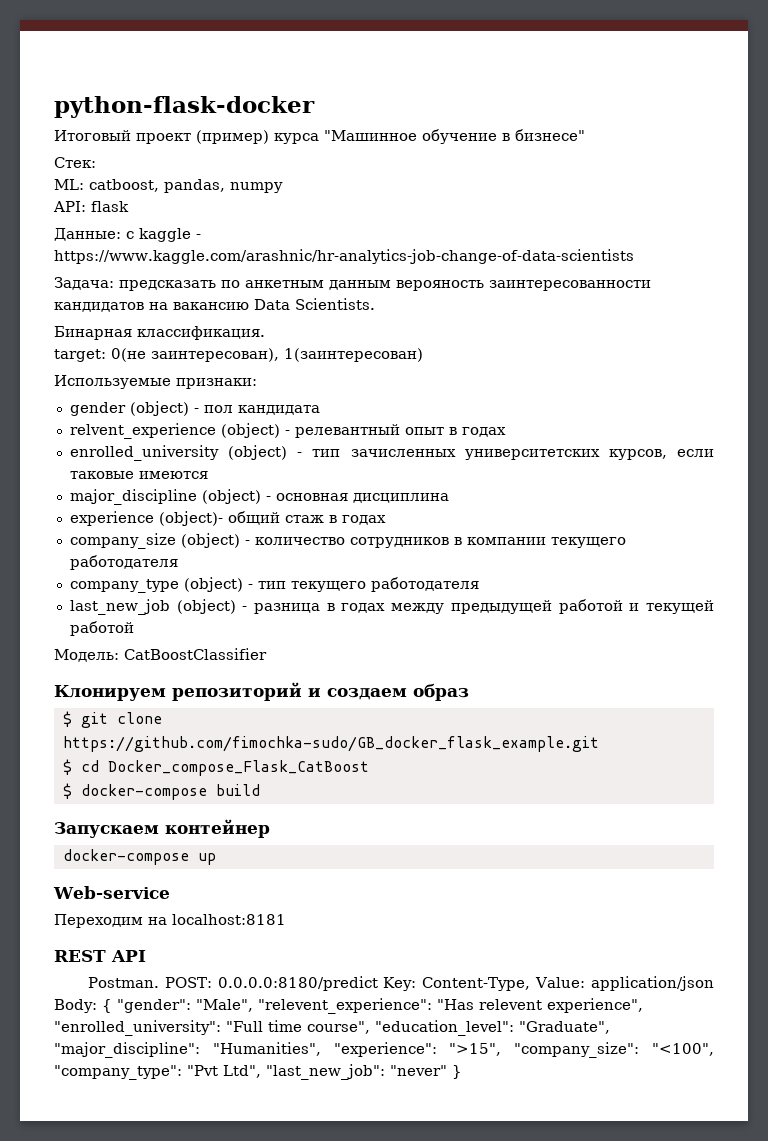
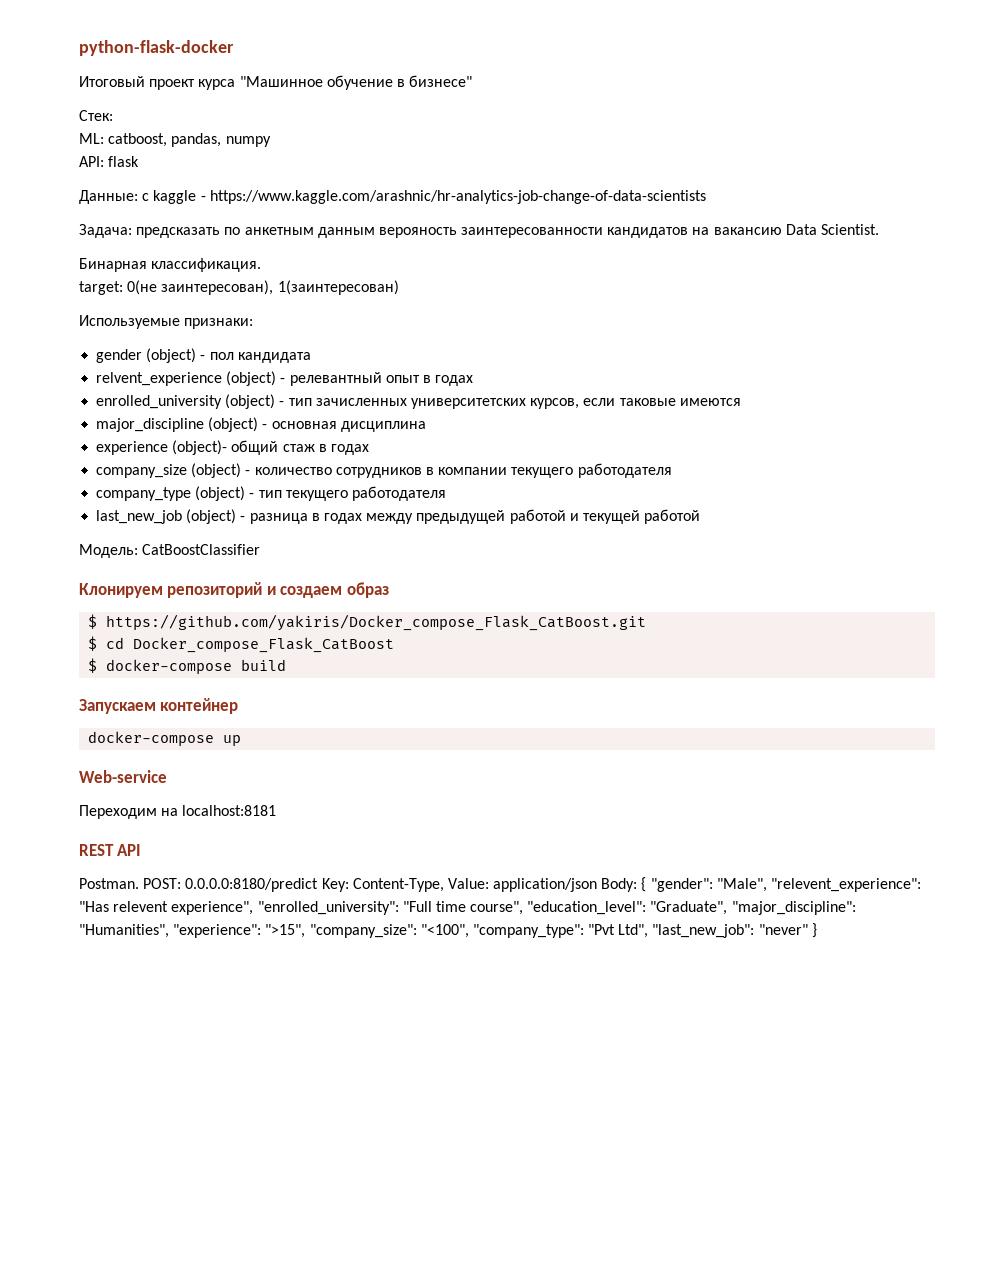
- Итоговый проект (пример) курса "Машинное обучение в бизнесе"
+ Итоговый проект курса "Машинное обучение в бизнесе"
- Задача: предсказать по анкетным данным верояность заинтересованности кандидатов на вакансию Data Scientists.
+ Задача: предсказать по анкетным данным верояность заинтересованности кандидатов на вакансию Data Scientist.
- $ git clone https://github.com/fimochka-sudo/GB_docker_flask_example.git
+ $ https://github.com/yakiris/Docker_compose_Flask_CatBoost.git

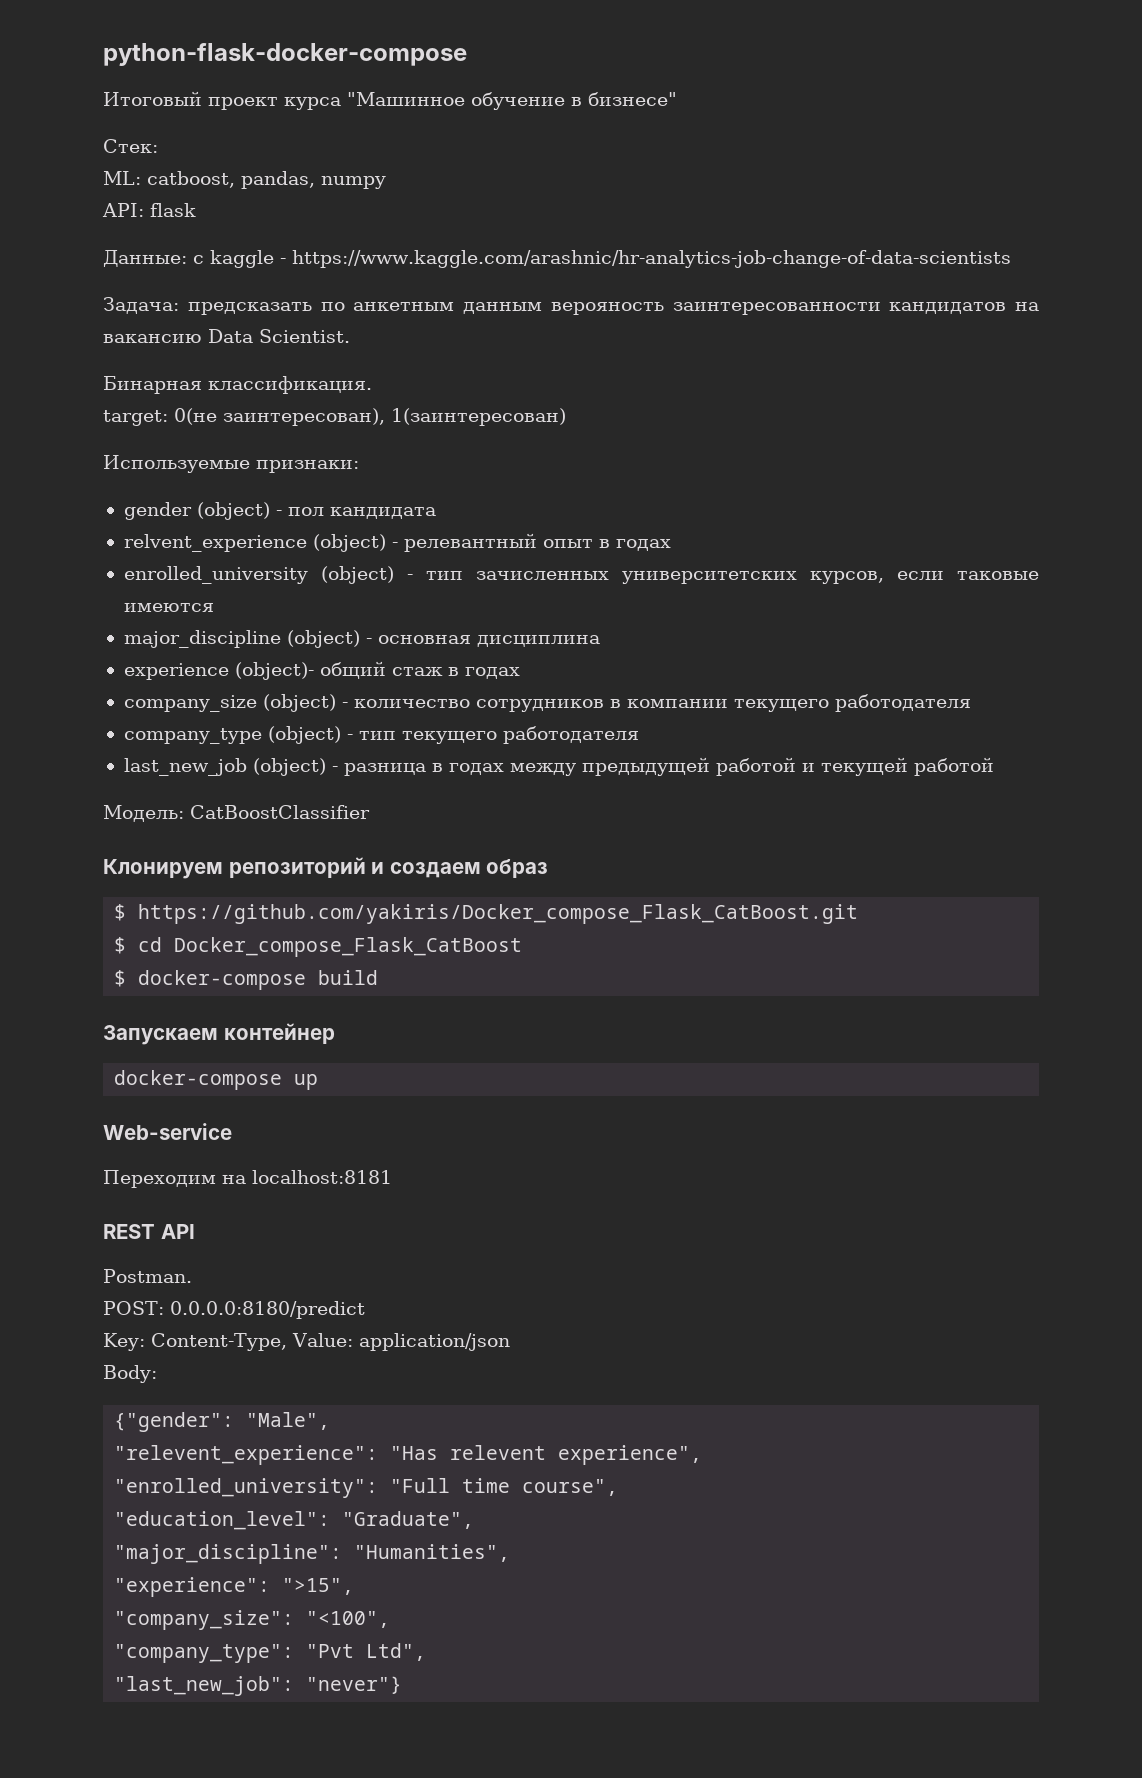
- python-flask-docker
+ python-flask-docker-compose
- Postman. POST: 0.0.0.0:8180/predict Key: Content-Type, Value: application/json Body: { "gender": "Male", "relevent_experience": "Has relevent experience", "enrolled_university": "Full time course", "education_level": "Graduate", "major_discipline": "Humanities", "experience": ">15", "company_size": "<100", "company_type": "Pvt Ltd", "last_new_job": "never" }
+ Postman.
+ POST: 0.0.0.0:8180/predict
+ Key: Content-Type, Value: application/json
+ Body:
+ {"gender": "Male",
+ "relevent_experience": "Has relevent experience",
+ "enrolled_university": "Full time course",
+ "education_level": "Graduate",
+ "major_discipline": "Humanities",
+ "experience": ">15",
+ "company_size": "<100",
+ "company_type": "Pvt Ltd",
+ "last_new_job": "never"}

